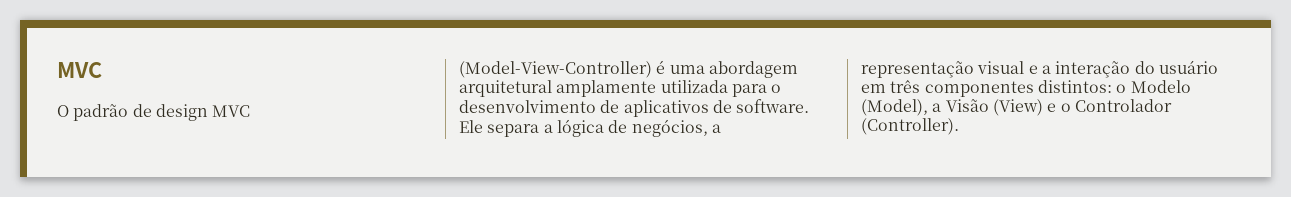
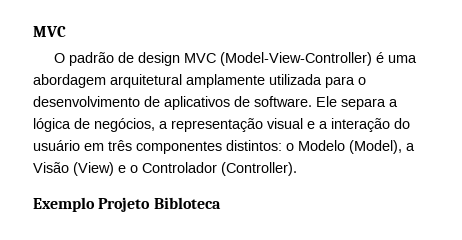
+ Exemplo Projeto Bibloteca

